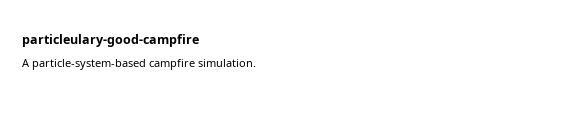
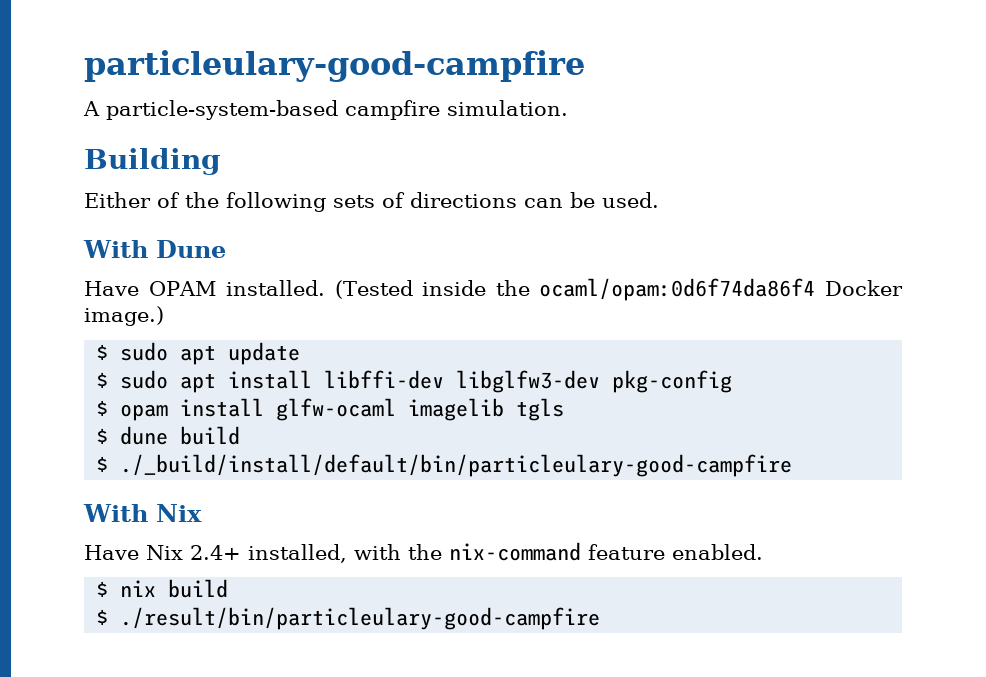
+ Building
+ Either of the following sets of directions can be used.
+ With Dune
+ Have OPAM installed. (Tested inside the ocaml/opam:0d6f74da86f4 Docker image.)
+ $ sudo apt update
+ $ sudo apt install libffi-dev libglfw3-dev pkg-config
+ $ opam install glfw-ocaml imagelib tgls
+ $ dune build
+ $ ./_build/install/default/bin/particleulary-good-campfire
+ With Nix
+ Have Nix 2.4+ installed, with the nix-command feature enabled.
+ $ nix build
+ $ ./result/bin/particleulary-good-campfire

